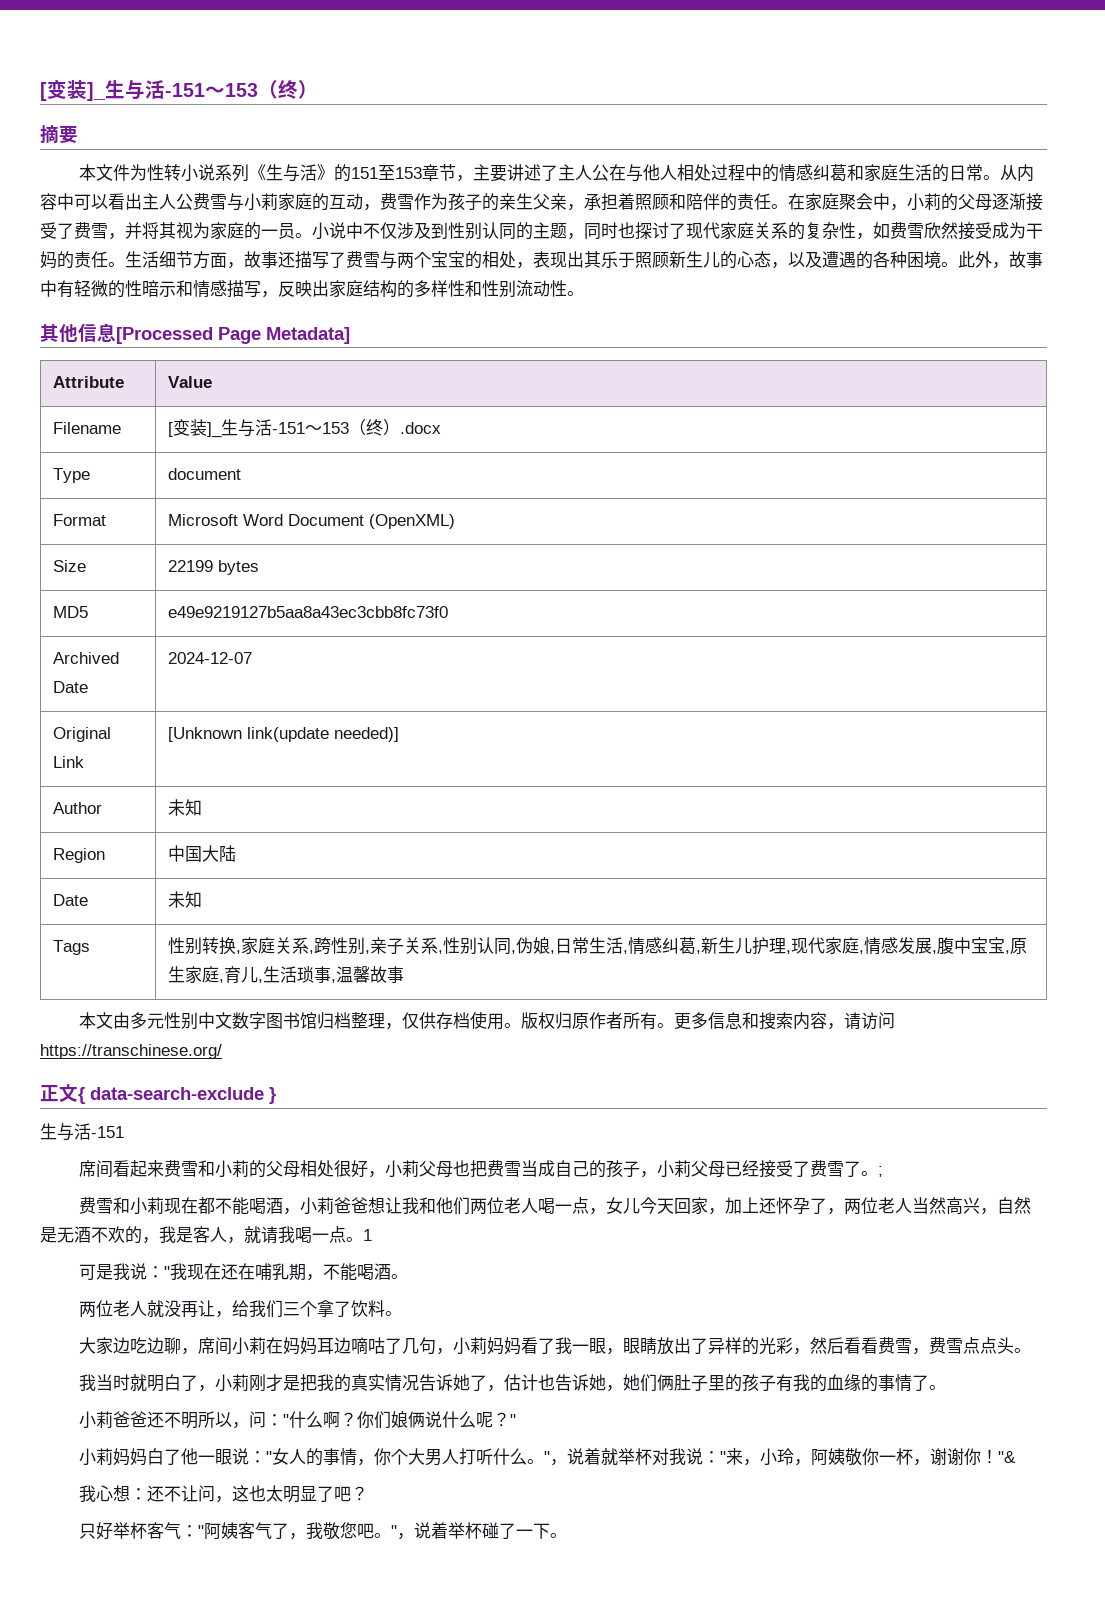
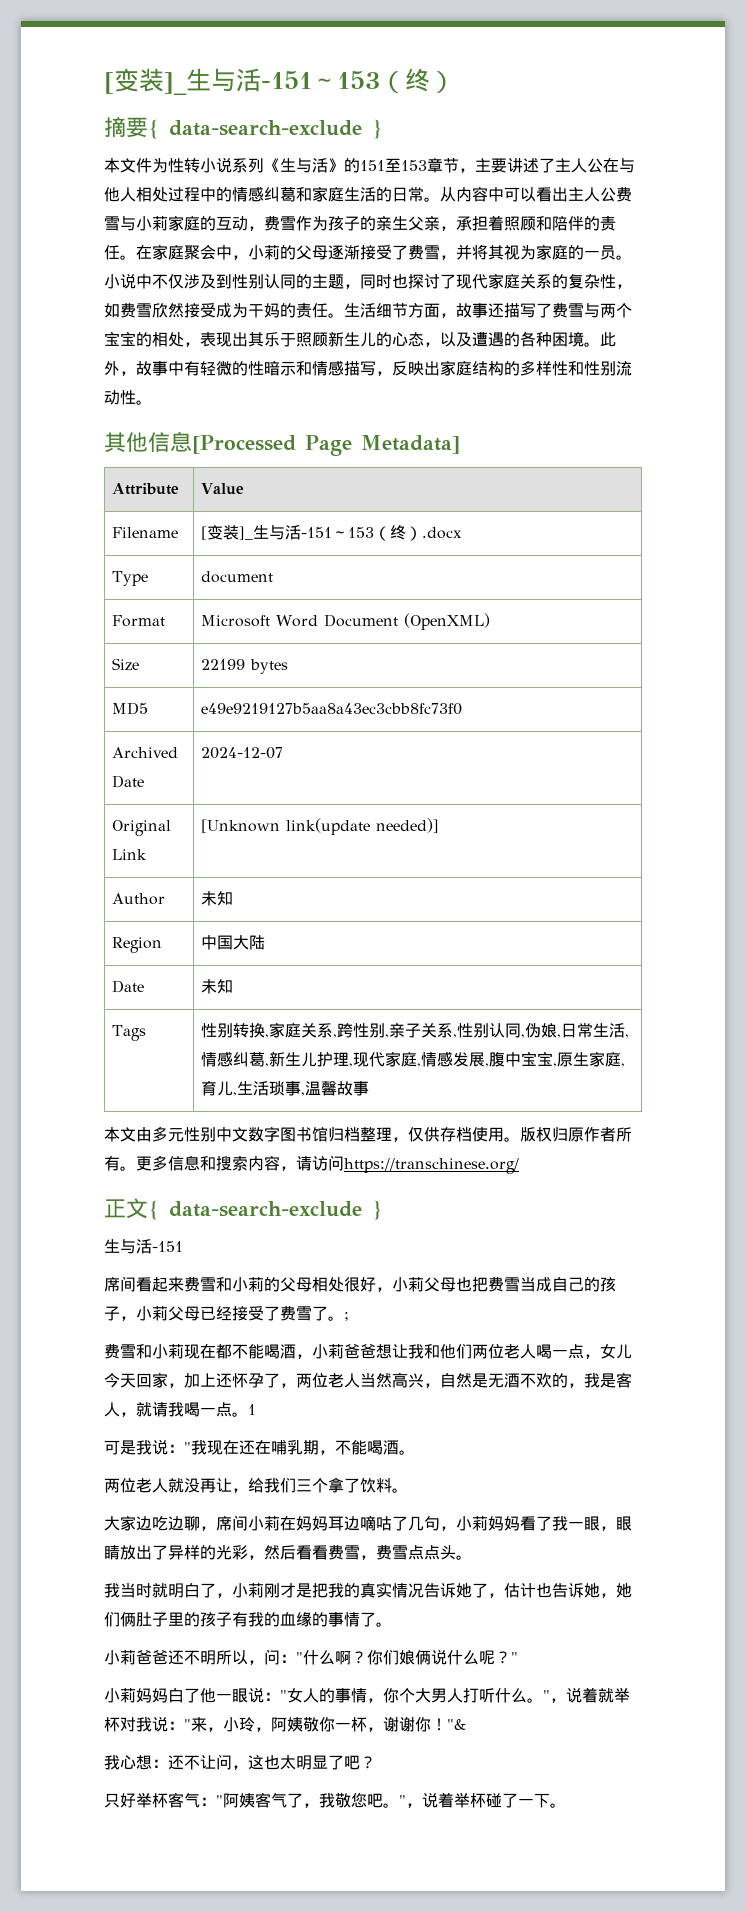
- 摘要
+ 摘要{ data-search-exclude }

